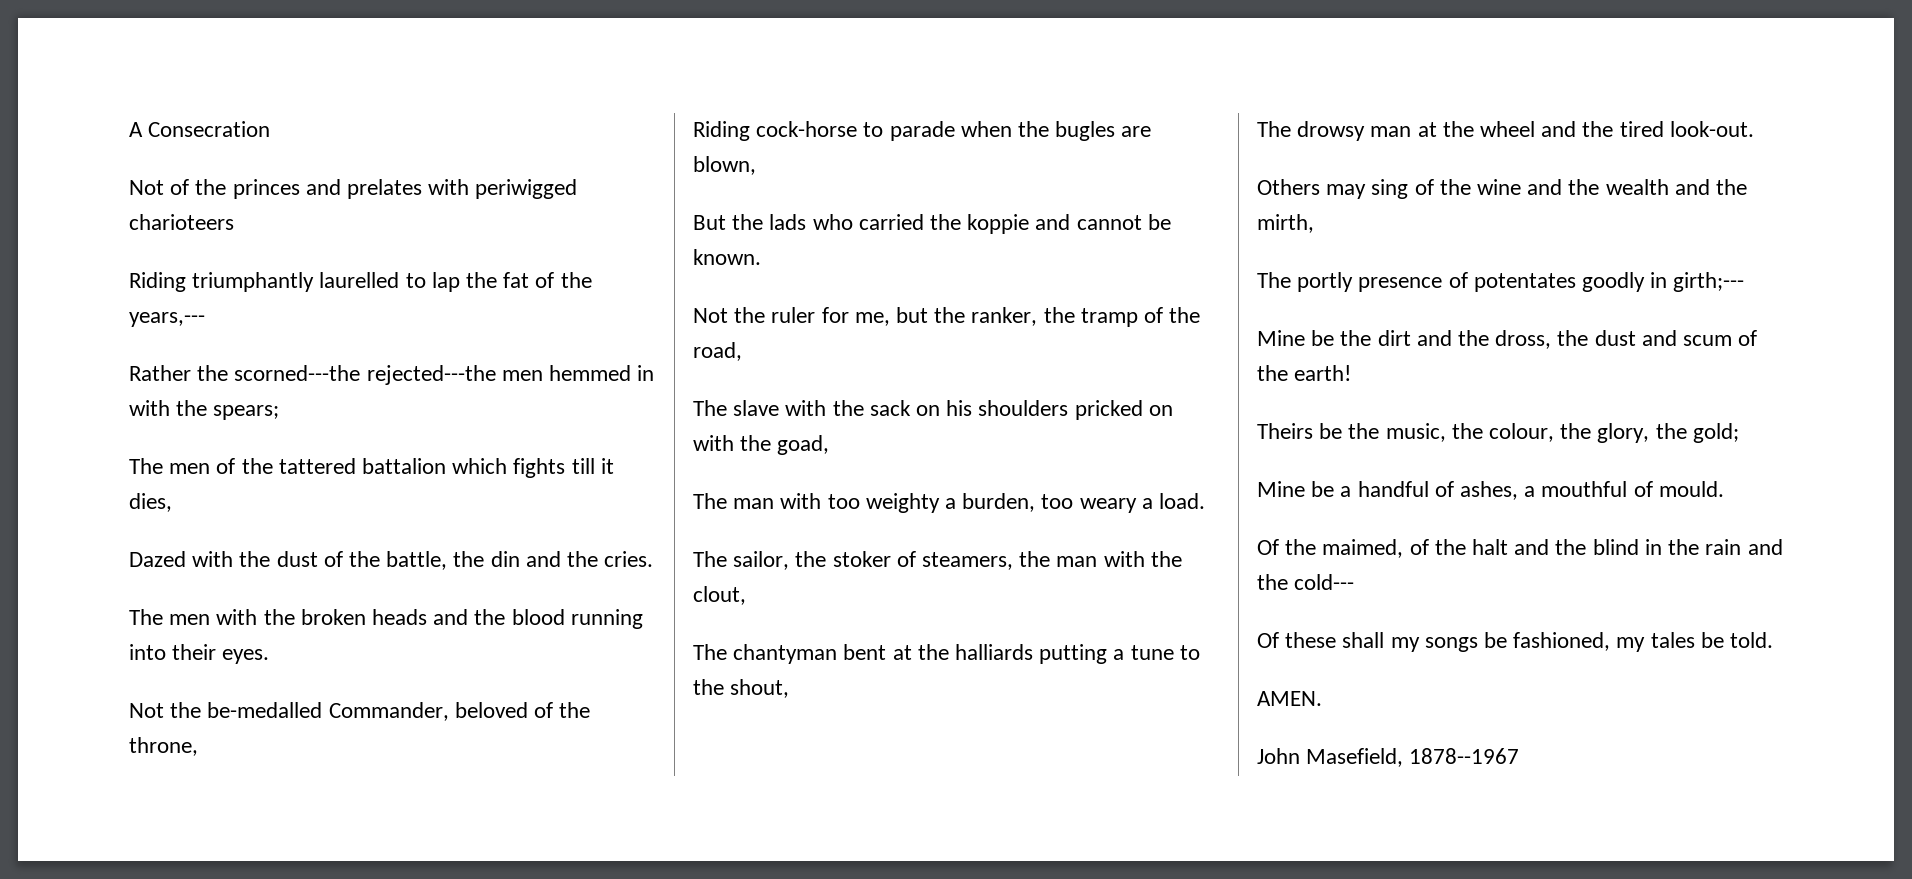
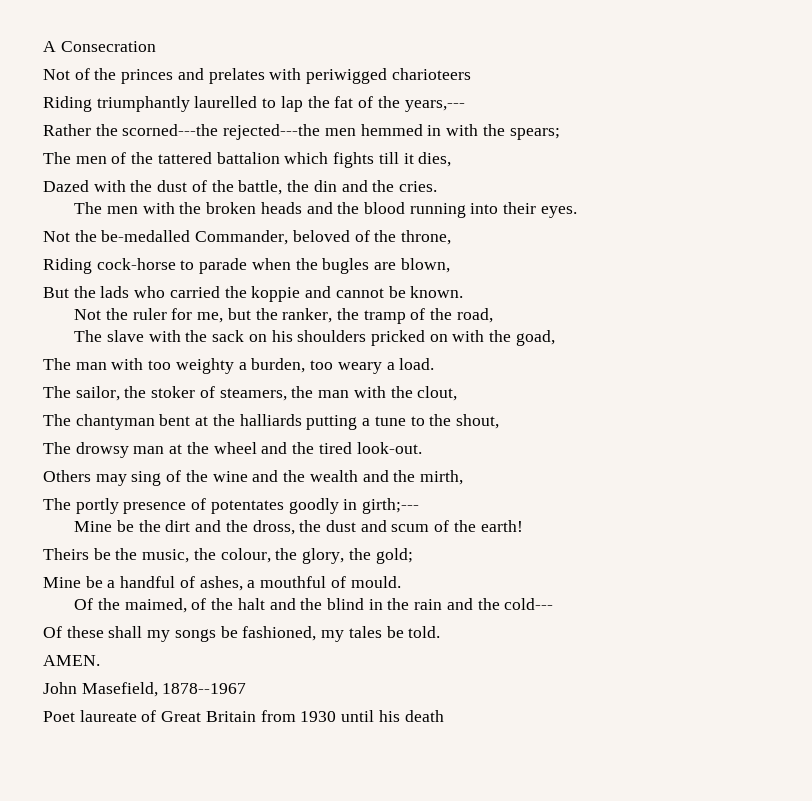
+ Poet laureate of Great Britain from 1930 until his death

